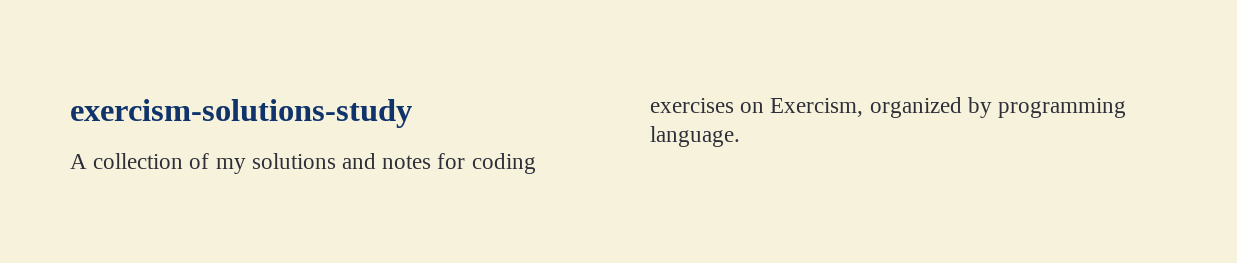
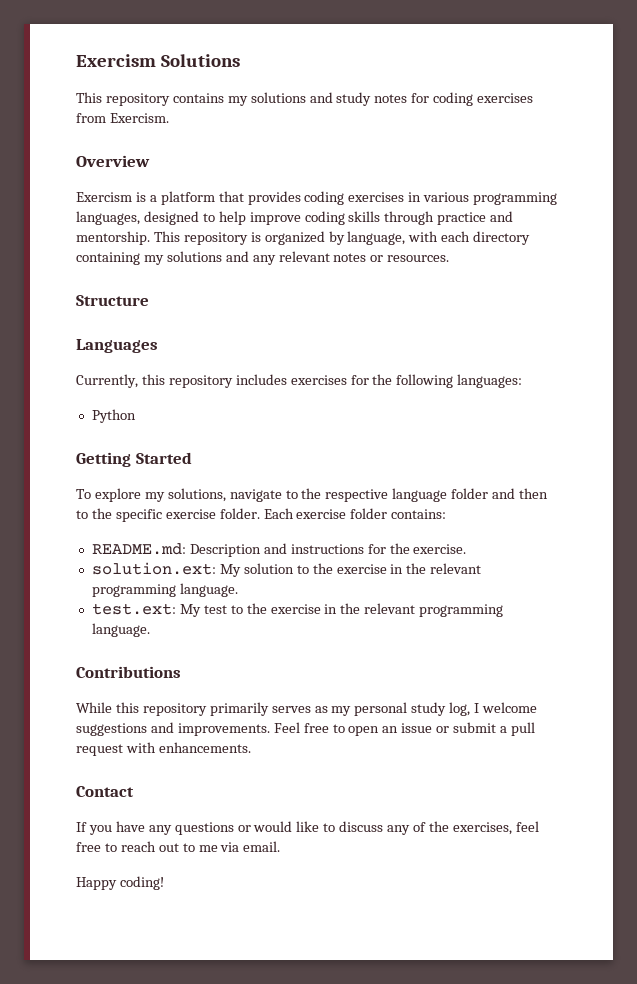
- exercism-solutions-study
- A collection of my solutions and notes for coding exercises on Exercism, organized by programming language.
+ Exercism Solutions
+ This repository contains my solutions and study notes for coding exercises from Exercism.
+ Overview
+ Exercism is a platform that provides coding exercises in various programming languages, designed to help improve coding skills through practice and mentorship. This repository is organized by language, with each directory containing my solutions and any relevant notes or resources.
+ Structure
+ Languages
+ Currently, this repository includes exercises for the following languages:
+ Python
+ Getting Started
+ To explore my solutions, navigate to the respective language folder and then to the specific exercise folder. Each exercise folder contains:
+ README.md: Description and instructions for the exercise.
+ solution.ext: My solution to the exercise in the relevant programming language.
+ test.ext: My test to the exercise in the relevant programming language.
+ Contributions
+ While this repository primarily serves as my personal study log, I welcome suggestions and improvements. Feel free to open an issue or submit a pull request with enhancements.
+ Contact
+ If you have any questions or would like to discuss any of the exercises, feel free to reach out to me via email.
+ Happy coding!

